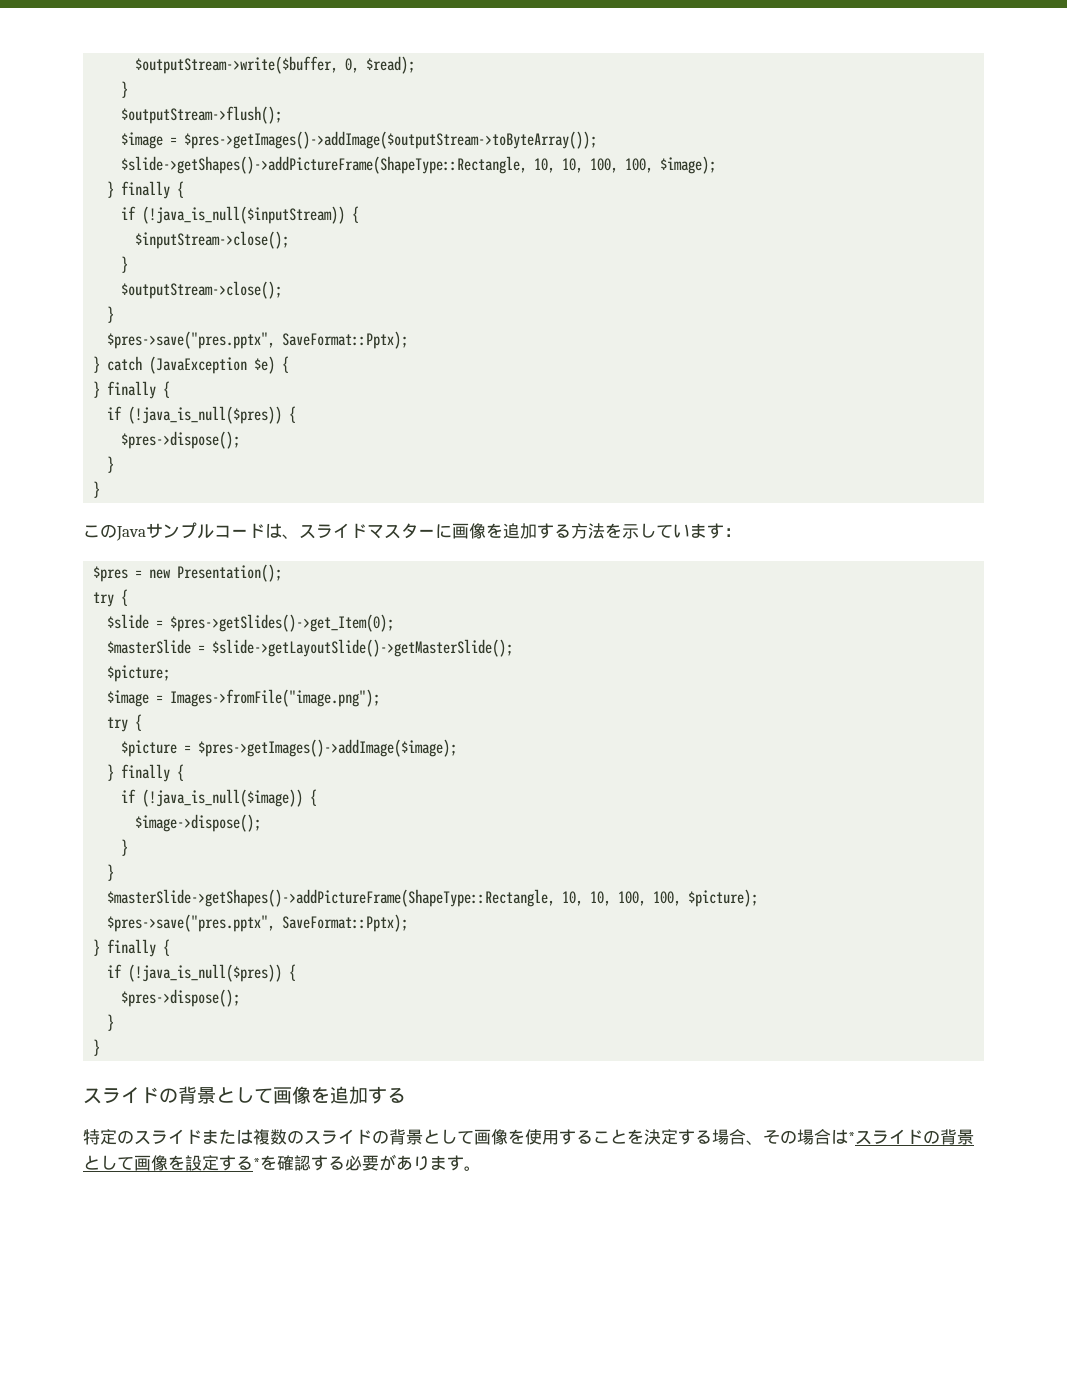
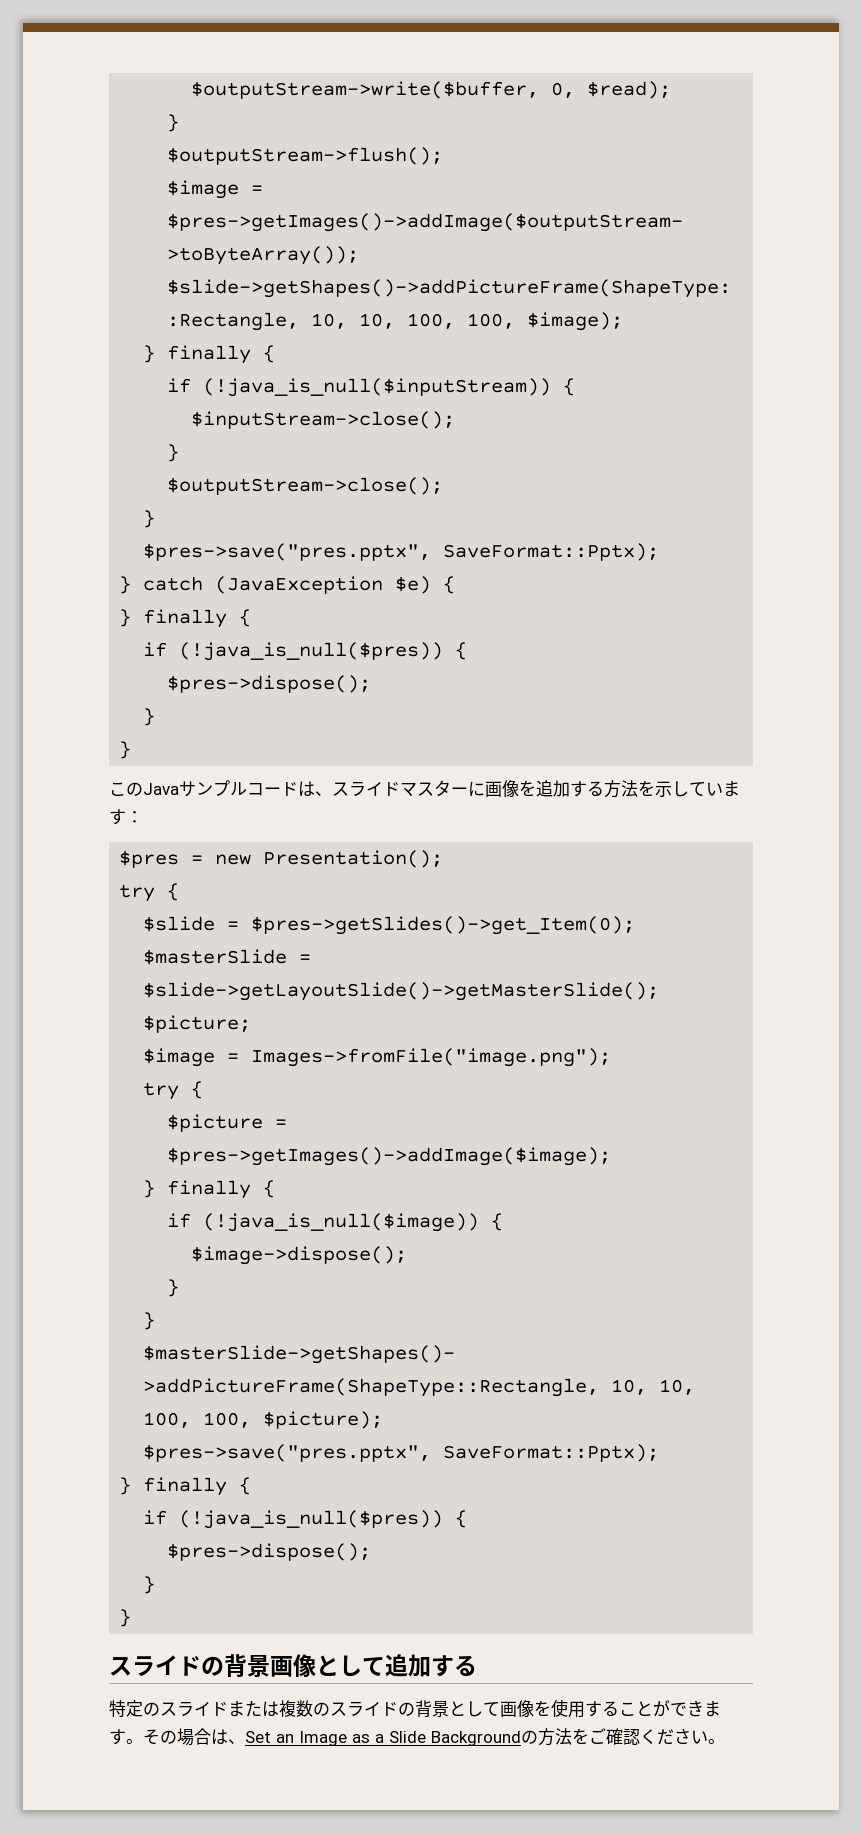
- スライドの背景として画像を追加する
+ スライドの背景画像として追加する
- 特定のスライドまたは複数のスライドの背景として画像を使用することを決定する場合、その場合は*スライドの背景として画像を設定する*を確認する必要があります。
+ 特定のスライドまたは複数のスライドの背景として画像を使用することができます。その場合は、Set an Image as a Slide Backgroundの方法をご確認ください。

